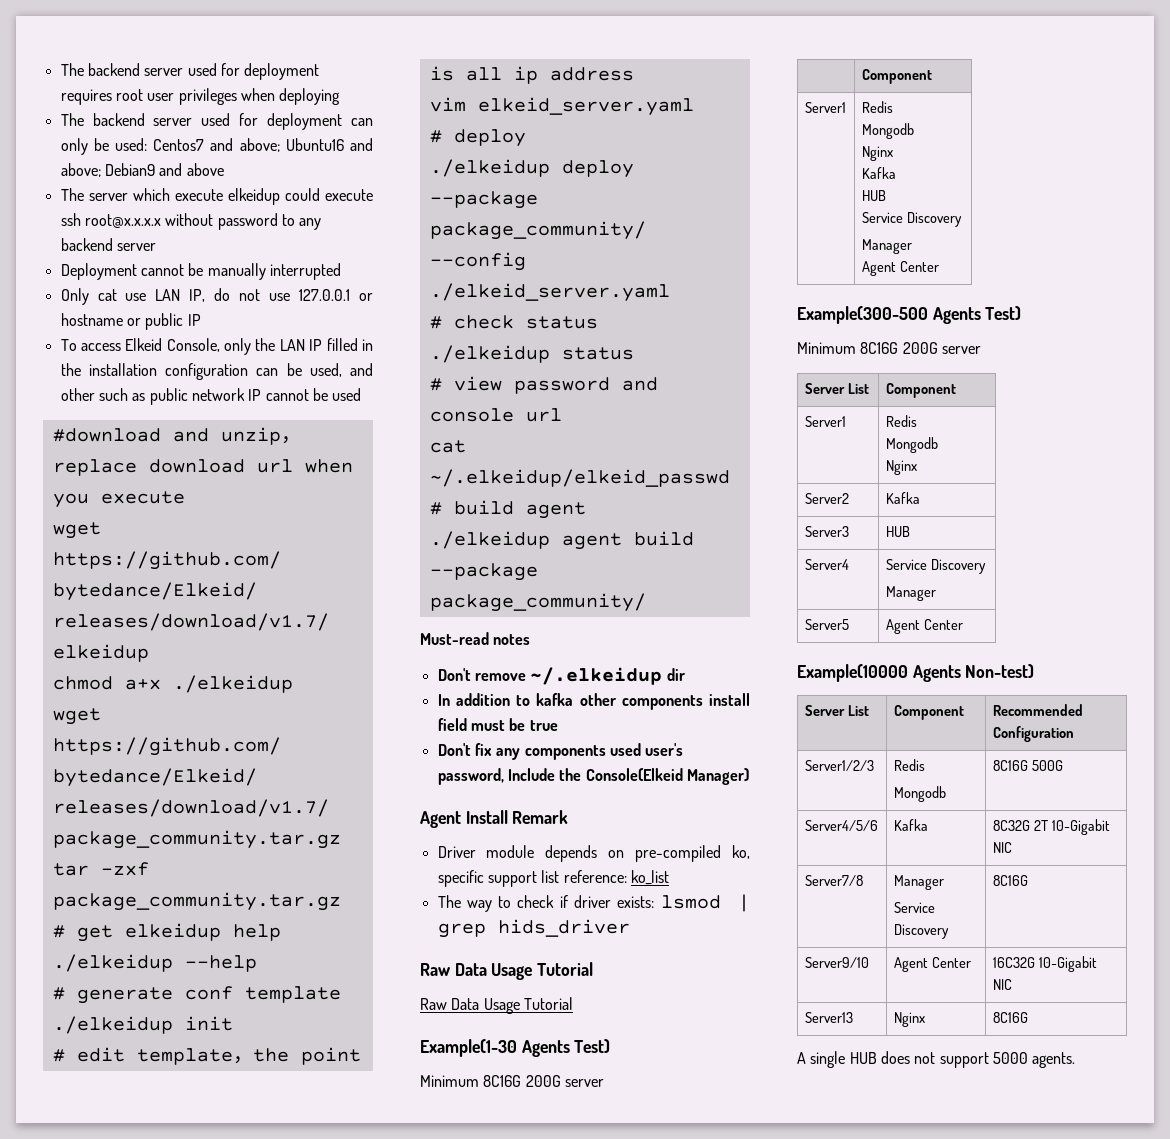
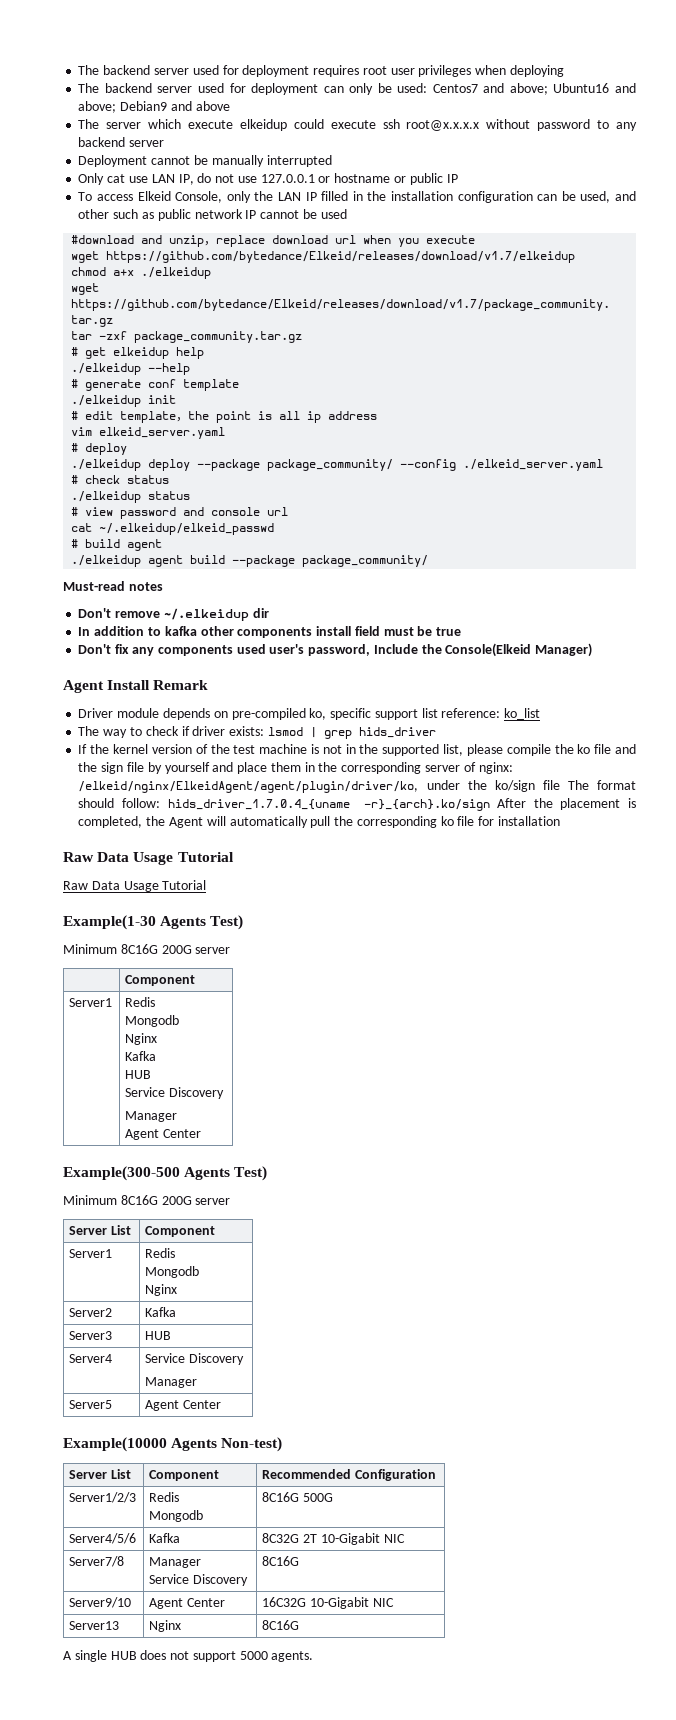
+ If the kernel version of the test machine is not in the supported list, please compile the ko file and the sign file by yourself and place them in the corresponding server of nginx: /elkeid/nginx/ElkeidAgent/agent/plugin/driver/ko, under the ko/sign file The format should follow: hids_driver_1.7.0.4_{uname -r}_{arch}.ko/sign After the placement is completed, the Agent will automatically pull the corresponding ko file for installation

